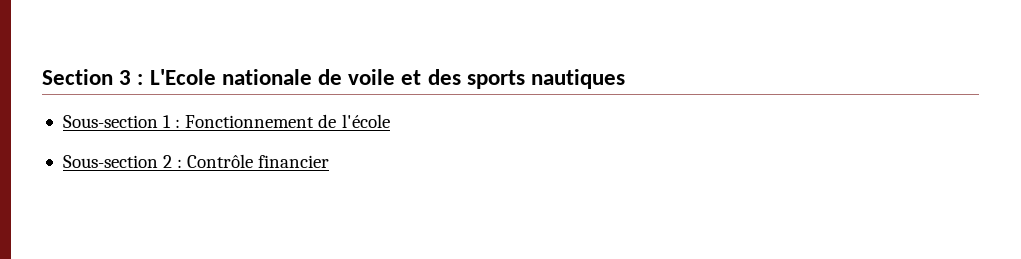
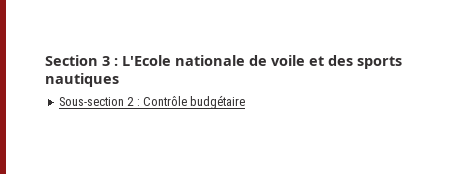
- Sous-section 1 : Fonctionnement de l'école
- Sous-section 2 : Contrôle financier
+ Sous-section 2 : Contrôle budgétaire

